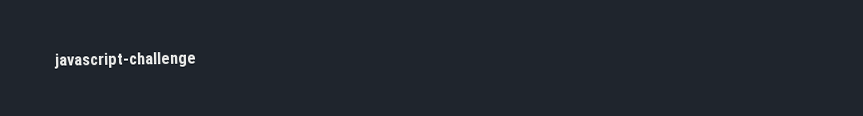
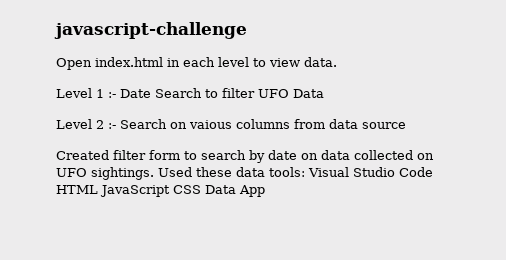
+ Open index.html in each level to view data.
+ Level 1 :- Date Search to filter UFO Data
+ Level 2 :- Search on vaious columns from data source
+ Created filter form to search by date on data collected on UFO sightings. Used these data tools: Visual Studio Code HTML JavaScript CSS Data App

